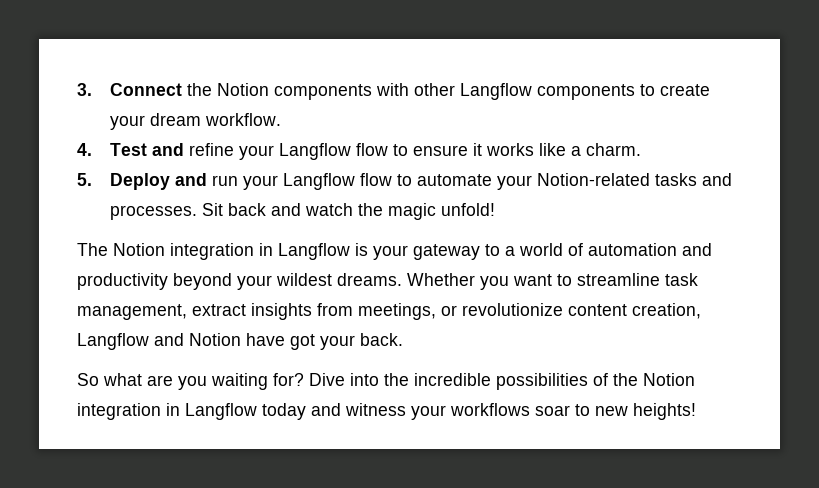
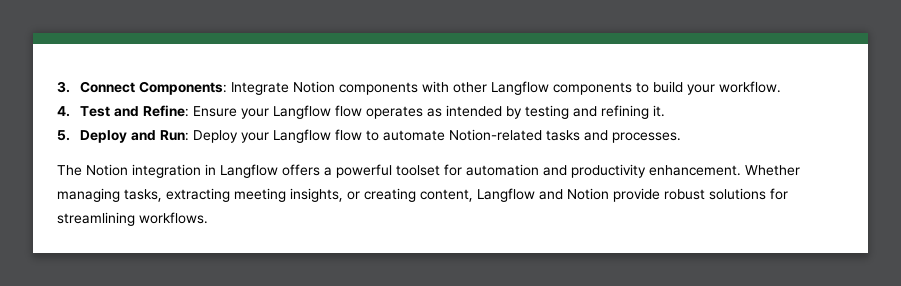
- 3. Connect the Notion components with other Langflow components to create your dream workflow.
+ 3. Connect Components: Integrate Notion components with other Langflow components to build your workflow.
- 4. Test and refine your Langflow flow to ensure it works like a charm.
+ 4. Test and Refine: Ensure your Langflow flow operates as intended by testing and refining it.
- 5. Deploy and run your Langflow flow to automate your Notion-related tasks and processes. Sit back and watch the magic unfold!
+ 5. Deploy and Run: Deploy your Langflow flow to automate Notion-related tasks and processes.
- The Notion integration in Langflow is your gateway to a world of automation and productivity beyond your wildest dreams. Whether you want to streamline task management, extract insights from meetings, or revolutionize content creation, Langflow and Notion have got your back.
- So what are you waiting for? Dive into the incredible possibilities of the Notion integration in Langflow today and witness your workflows soar to new heights!
+ The Notion integration in Langflow offers a powerful toolset for automation and productivity enhancement. Whether managing tasks, extracting meeting insights, or creating content, Langflow and Notion provide robust solutions for streamlining workflows.

